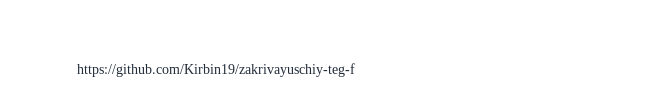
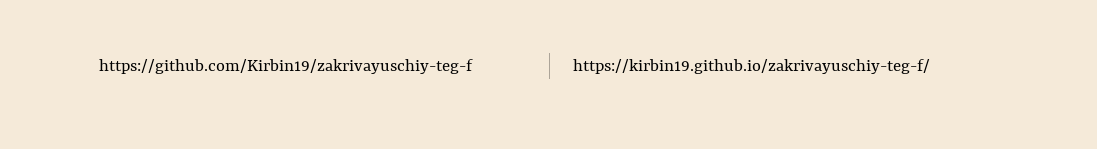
- https://github.com/Kirbin19/zakrivayuschiy-teg-f
+ https://github.com/Kirbin19/zakrivayuschiy-teg-f https://kirbin19.github.io/zakrivayuschiy-teg-f/

